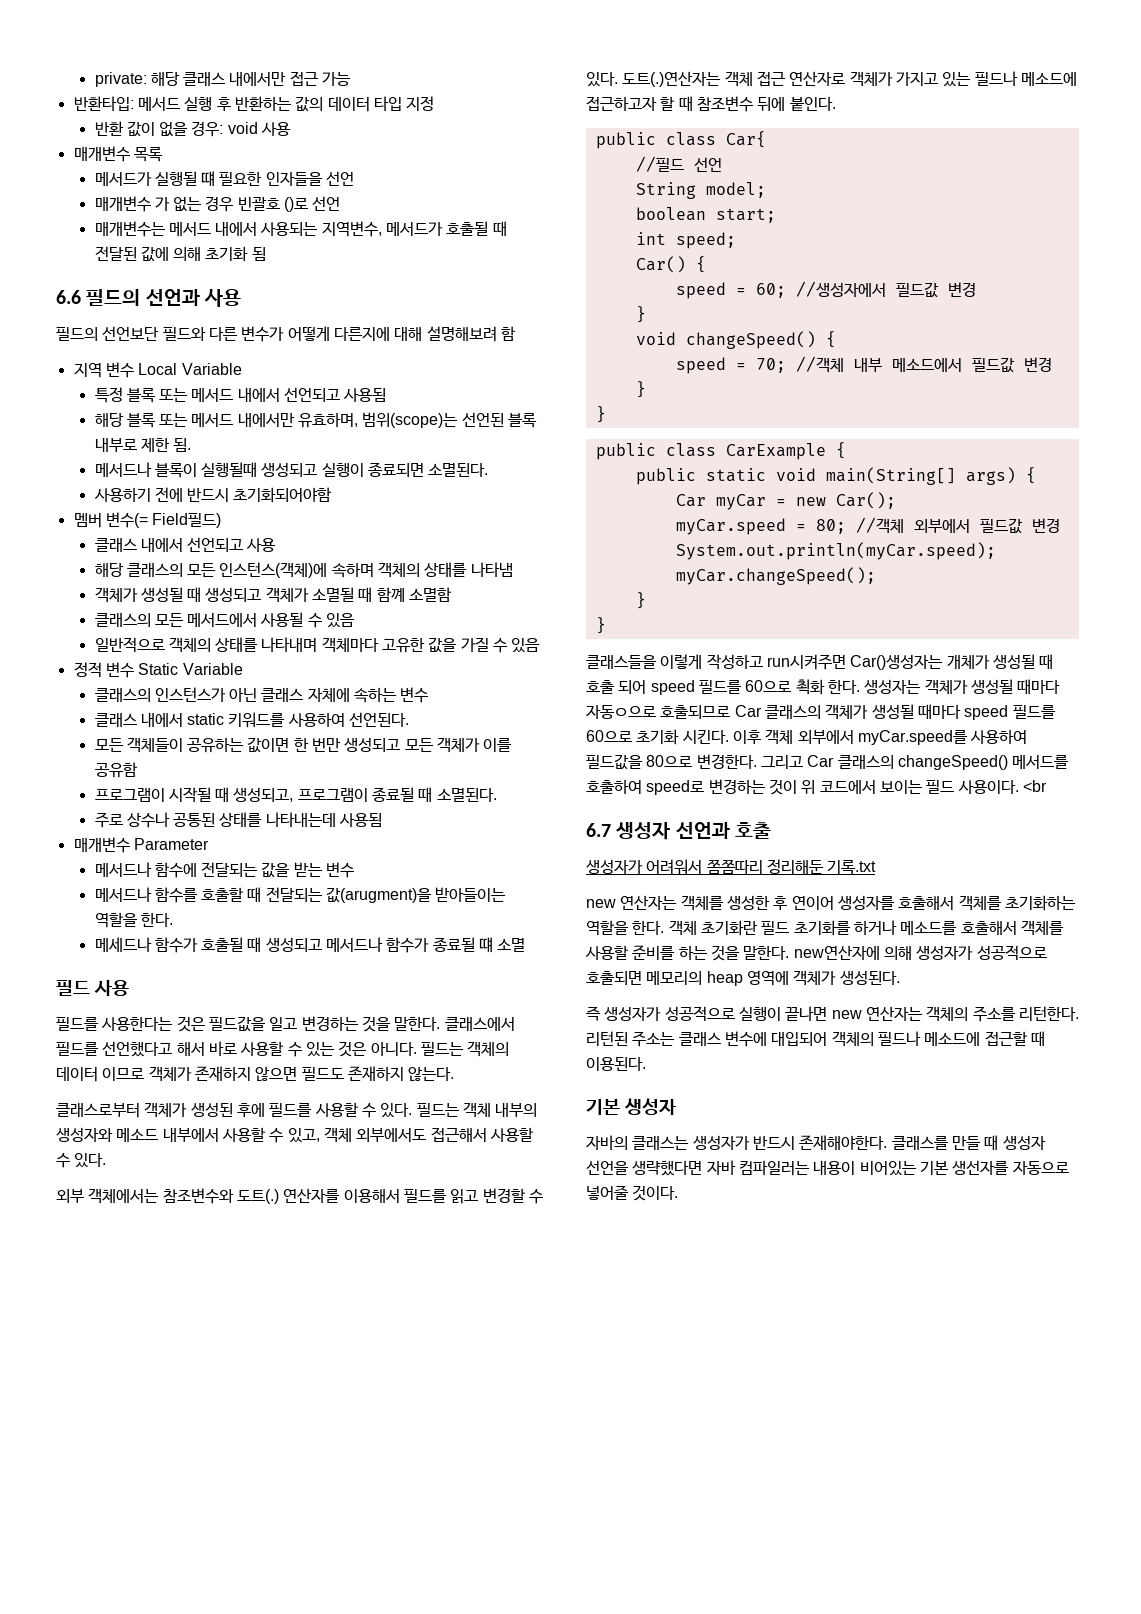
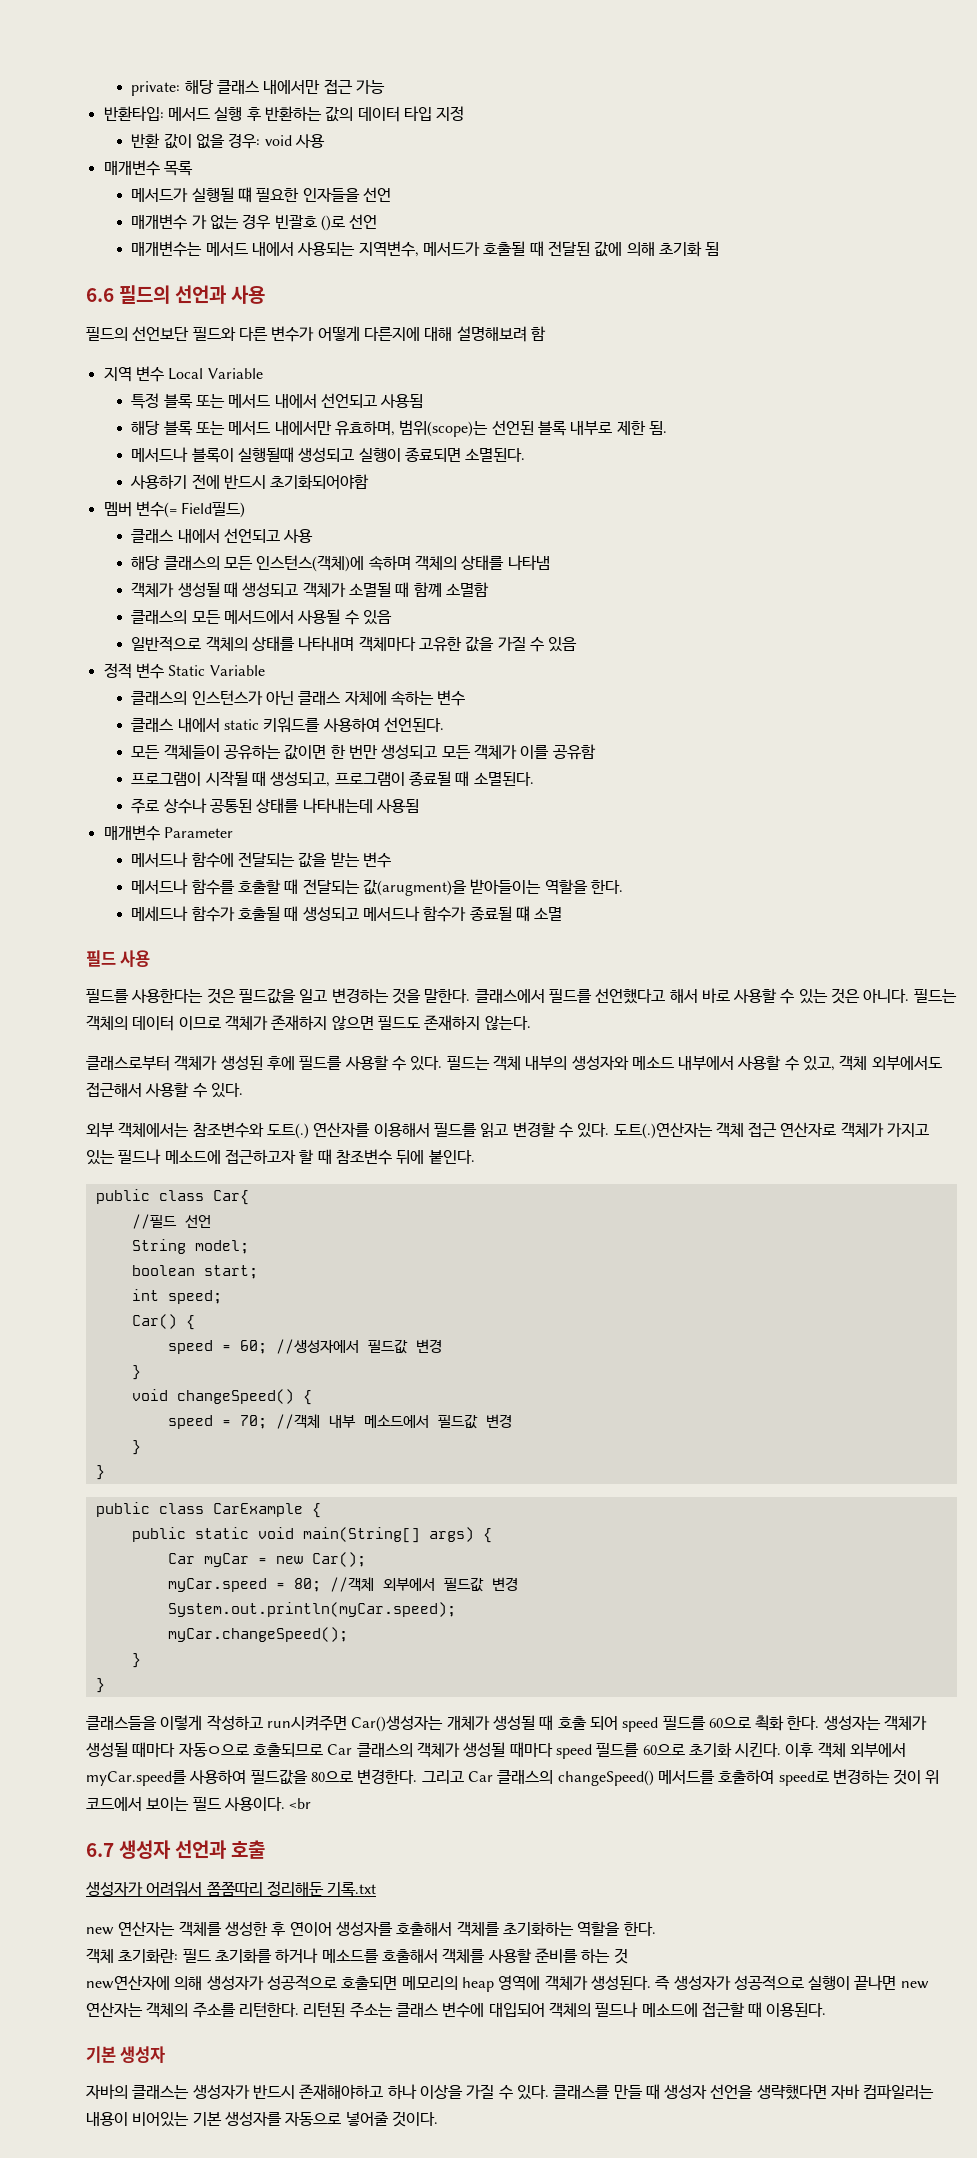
- new 연산자는 객체를 생성한 후 연이어 생성자를 호출해서 객체를 초기화하는 역할을 한다. 객체 초기화란 필드 초기화를 하거나 메소드를 호출해서 객체를 사용할 준비를 하는 것을 말한다. new연산자에 의해 생성자가 성공적으로 호출되면 메모리의 heap 영역에 객체가 생성된다.
- 즉 생성자가 성공적으로 실행이 끝나면 new 연산자는 객체의 주소를 리턴한다.
+ new 연산자는 객체를 생성한 후 연이어 생성자를 호출해서 객체를 초기화하는 역할을 한다.
+ 객체 초기화란: 필드 초기화를 하거나 메소드를 호출해서 객체를 사용할 준비를 하는 것
+ new연산자에 의해 생성자가 성공적으로 호출되면 메모리의 heap 영역에 객체가 생성된다. 즉 생성자가 성공적으로 실행이 끝나면 new 연산자는 객체의 주소를 리턴한다.
- 자바의 클래스는 생성자가 반드시 존재해야한다.
+ 자바의 클래스는 생성자가 반드시 존재해야하고 하나 이상을 가질 수 있다.
- 클래스를 만들 때 생성자 선언을 생략했다면 자바 컴파일러는 내용이 비어있는 기본 생선자를 자동으로 넣어줄 것이다.
+ 클래스를 만들 때 생성자 선언을 생략했다면 자바 컴파일러는 내용이 비어있는 기본 생성자를 자동으로 넣어줄 것이다.

